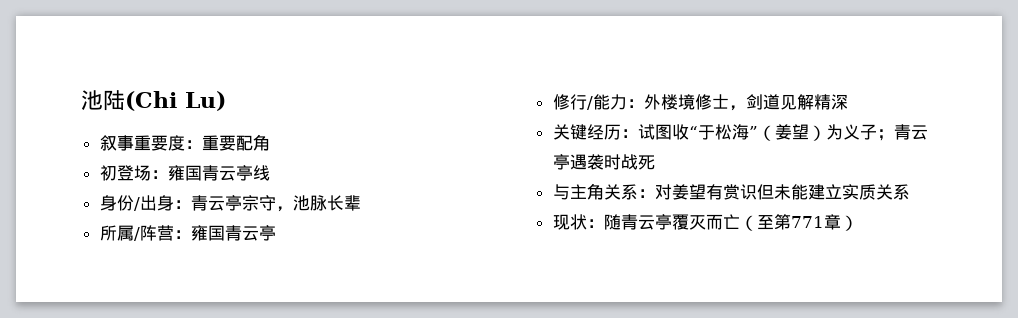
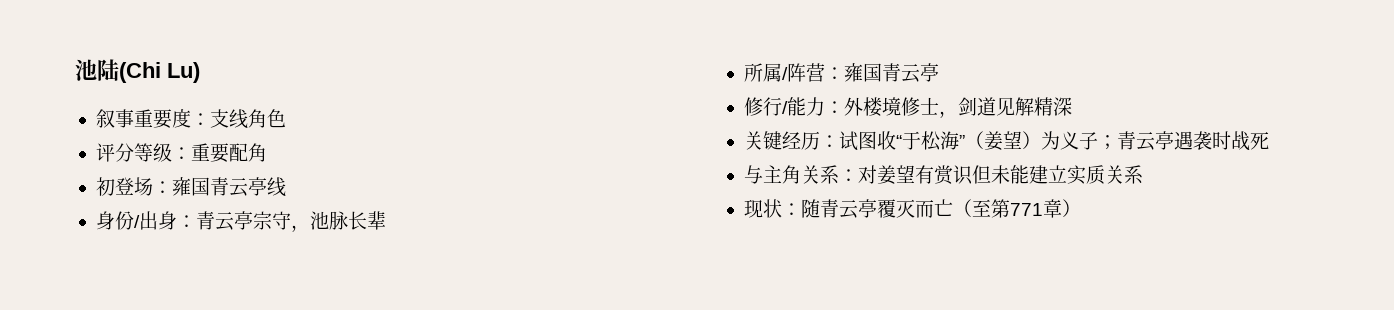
- 叙事重要度：重要配角
+ 叙事重要度：支线角色
+ 评分等级：重要配角

